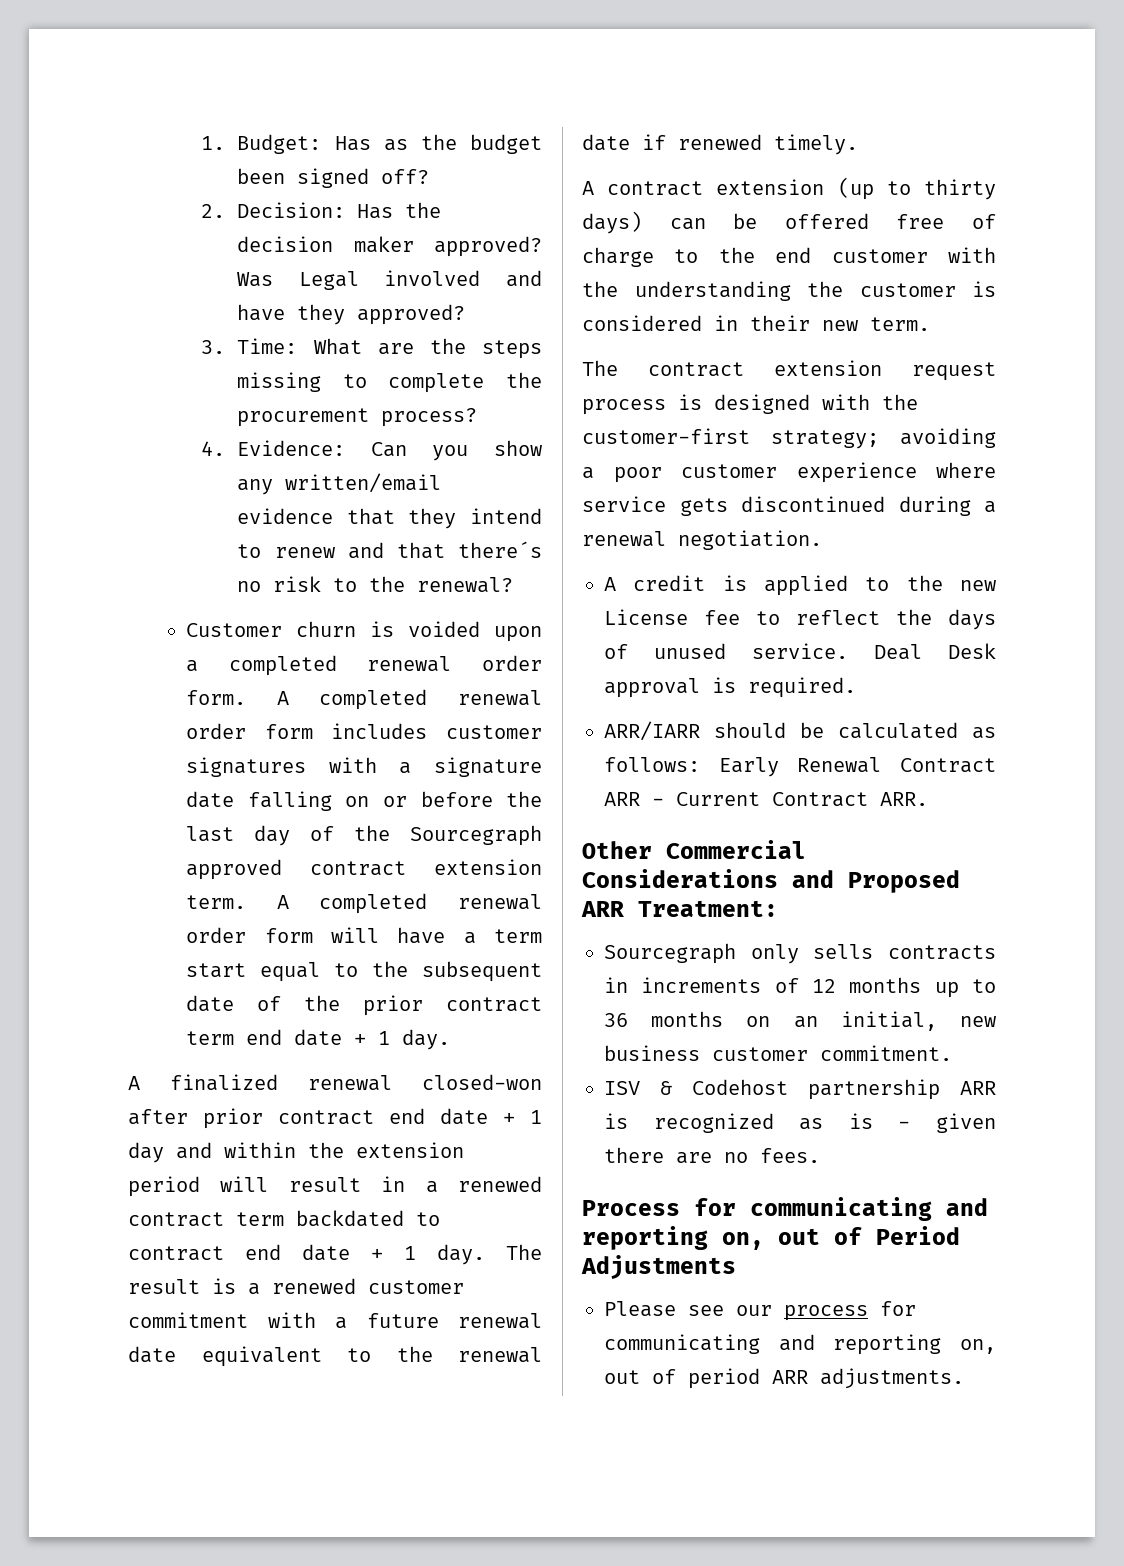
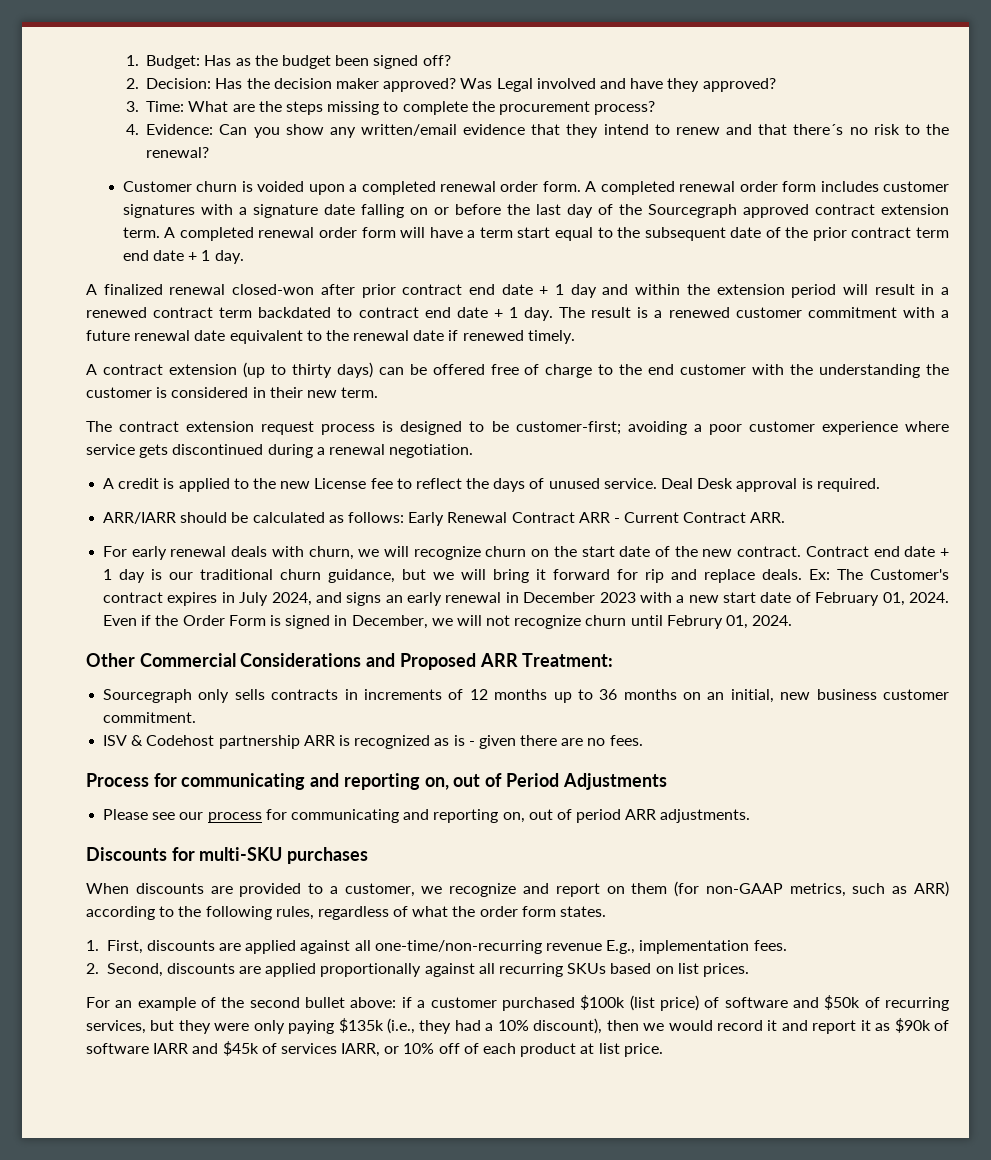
- The contract extension request process is designed with the customer-first strategy; avoiding a poor customer experience where service gets discontinued during a renewal negotiation.
+ The contract extension request process is designed to be customer-first; avoiding a poor customer experience where service gets discontinued during a renewal negotiation.
+ For early renewal deals with churn, we will recognize churn on the start date of the new contract. Contract end date + 1 day is our traditional churn guidance, but we will bring it forward for rip and replace deals. Ex: The Customer's contract expires in July 2024, and signs an early renewal in December 2023 with a new start date of February 01, 2024. Even if the Order Form is signed in December, we will not recognize churn until Februry 01, 2024.
+ Discounts for multi-SKU purchases
+ When discounts are provided to a customer, we recognize and report on them (for non-GAAP metrics, such as ARR) according to the following rules, regardless of what the order form states.
+ 1. First, discounts are applied against all one-time/non-recurring revenue E.g., implementation fees.
+ 2. Second, discounts are applied proportionally against all recurring SKUs based on list prices.
+ For an example of the second bullet above: if a customer purchased $100k (list price) of software and $50k of recurring services, but they were only paying $135k (i.e., they had a 10% discount), then we would record it and report it as $90k of software IARR and $45k of services IARR, or 10% off of each product at list price.

